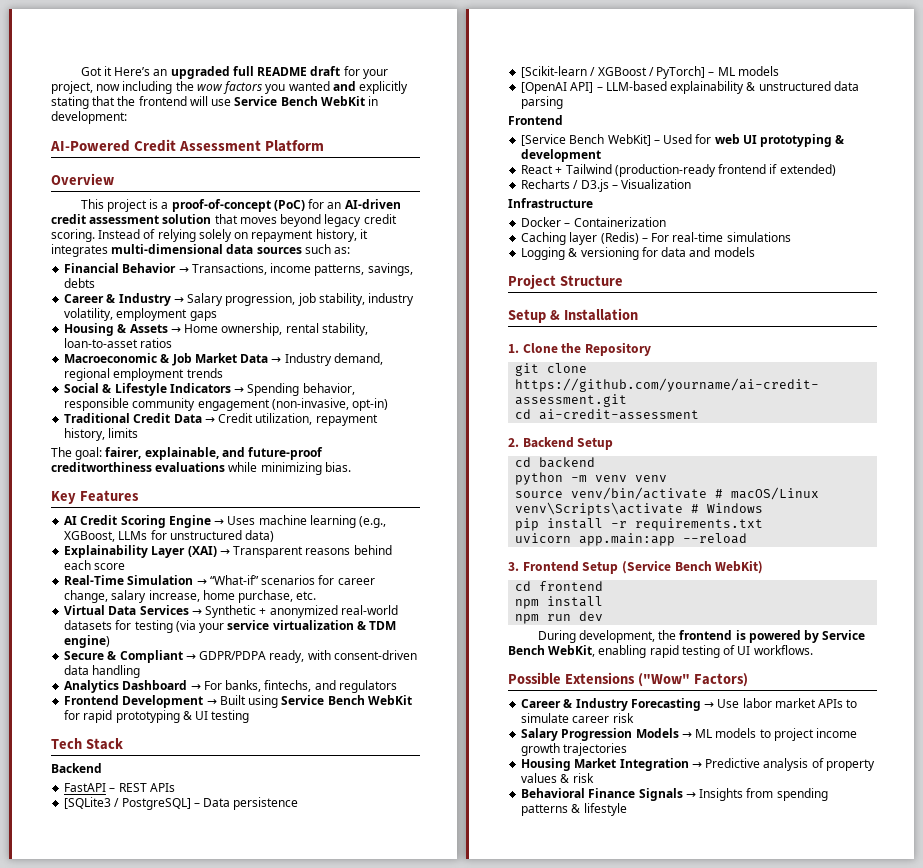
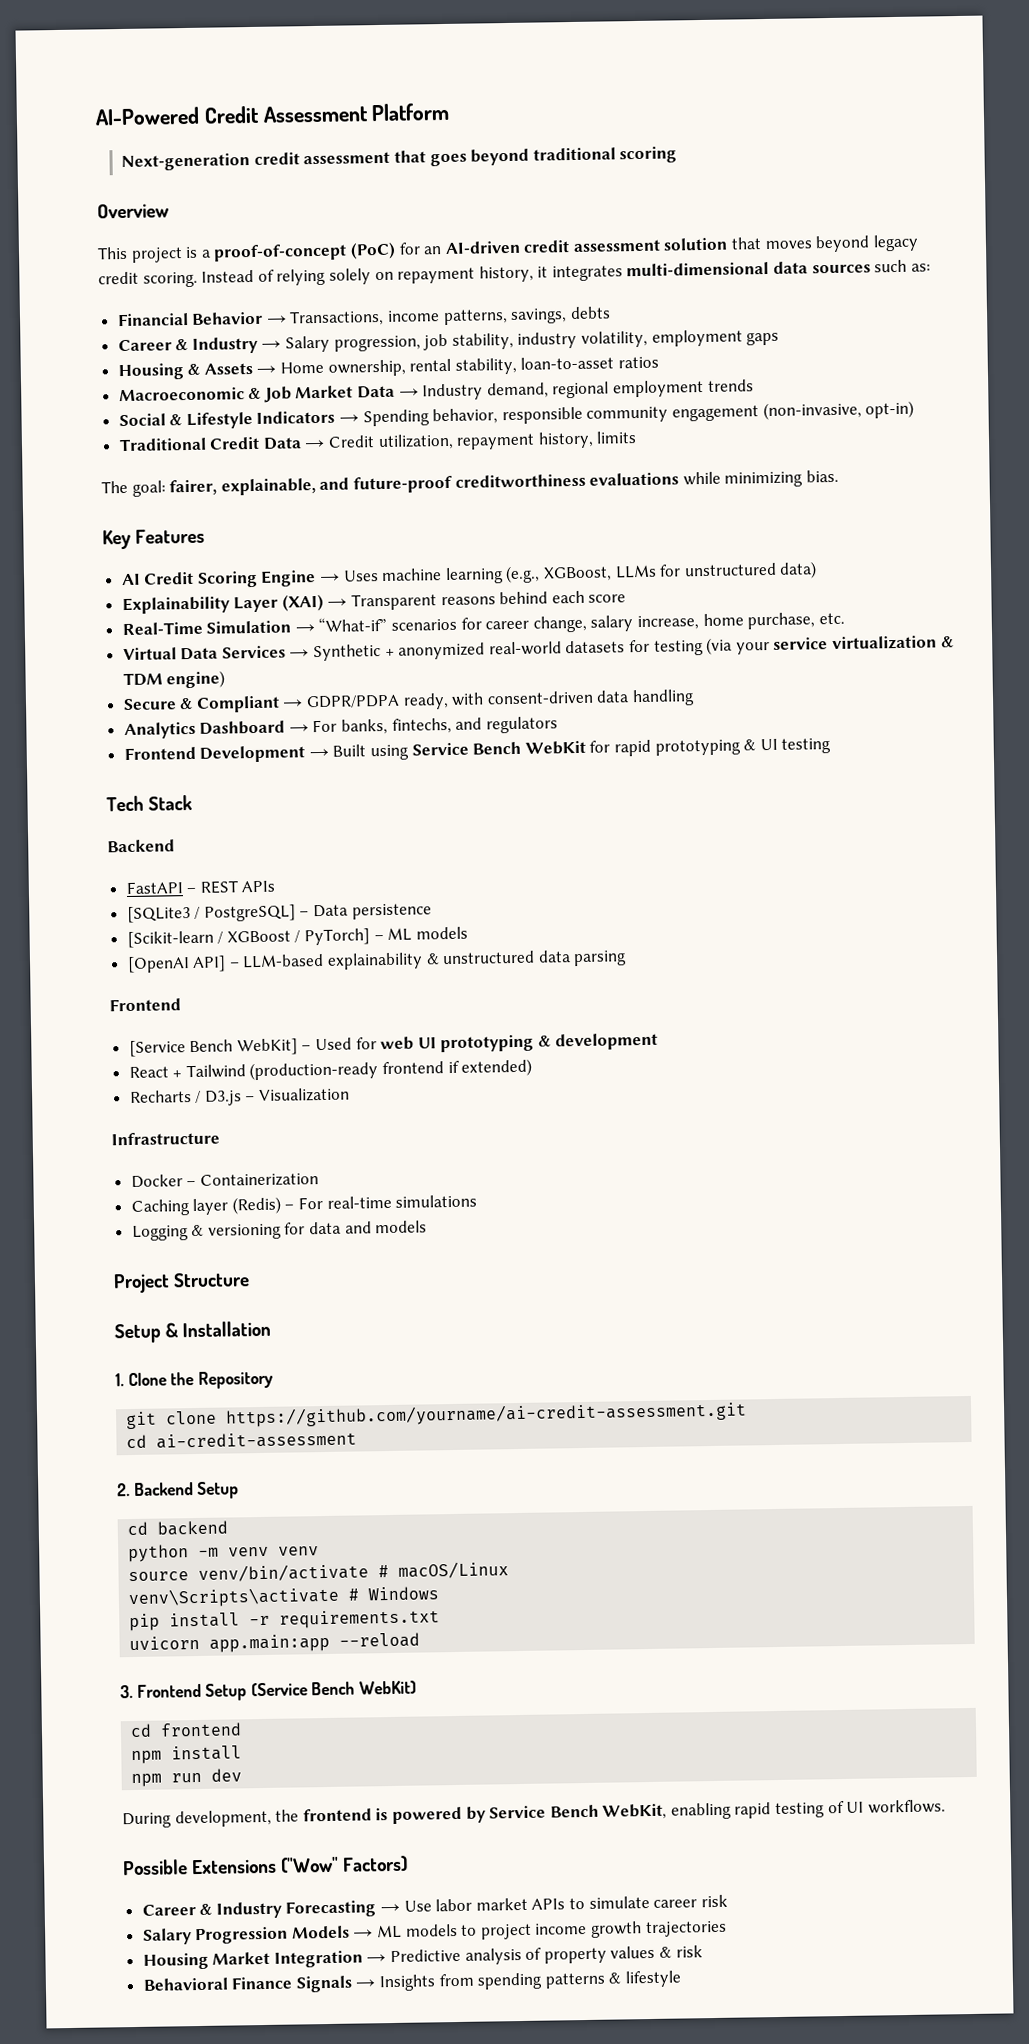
- Got it Here’s an upgraded full README draft for your project, now including the wow factors you wanted and explicitly stating that the frontend will use Service Bench WebKit in development:
  AI-Powered Credit Assessment Platform
+ Next-generation credit assessment that goes beyond traditional scoring

